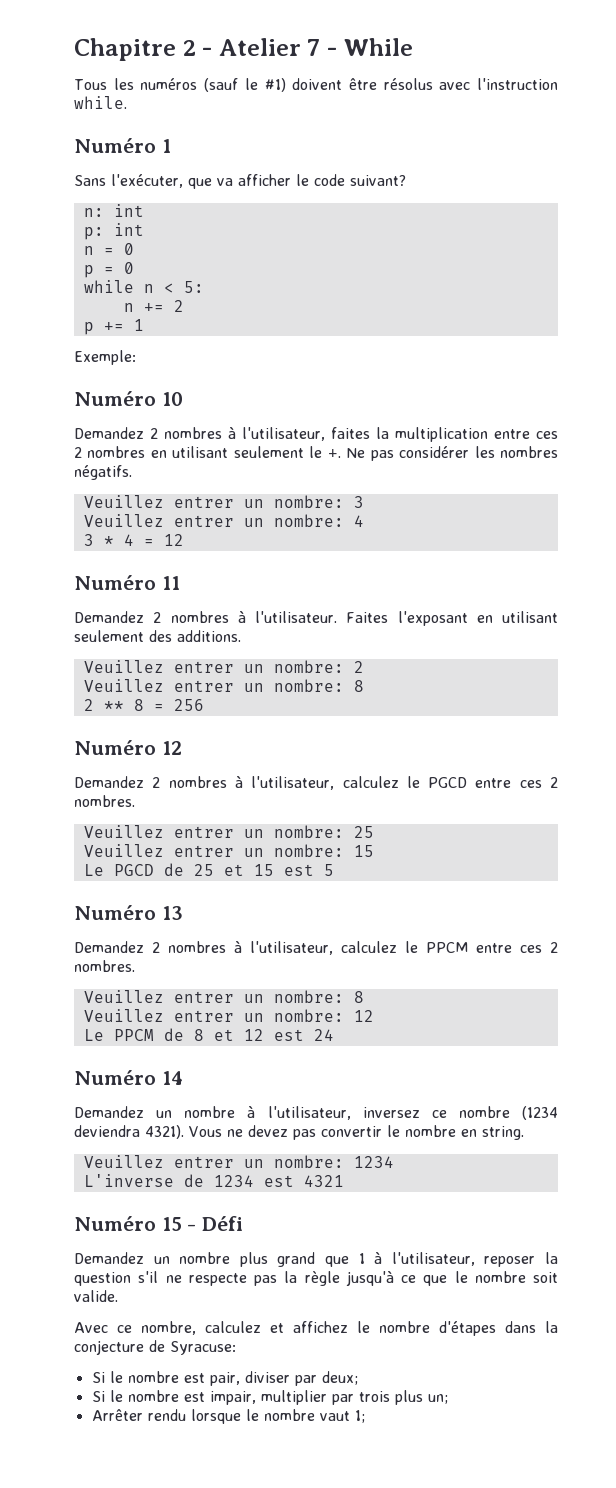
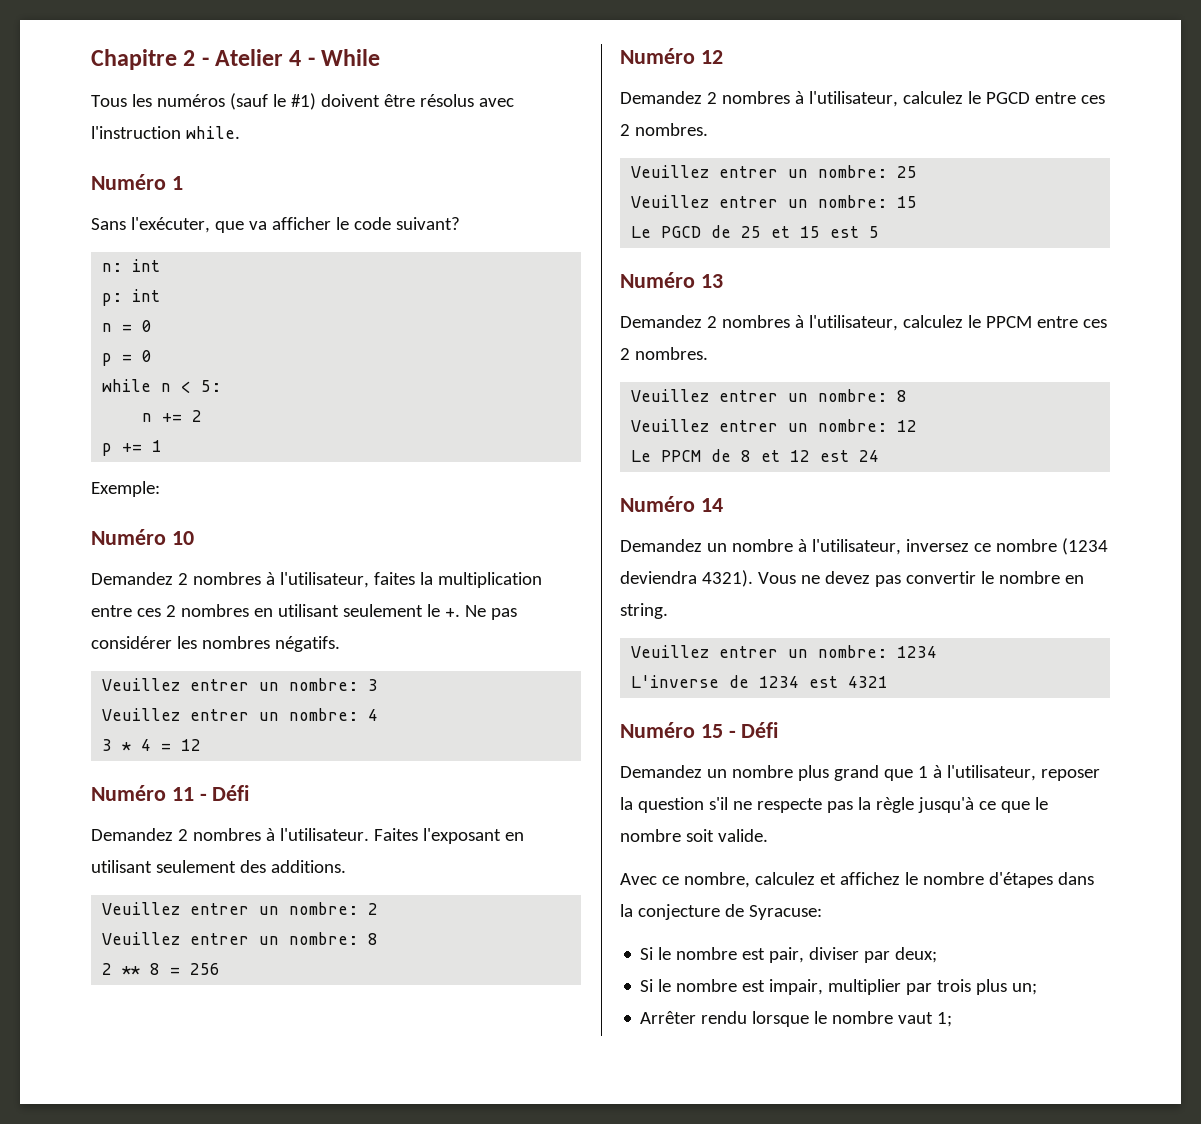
- Chapitre 2 - Atelier 7 - While
+ Chapitre 2 - Atelier 4 - While
- Numéro 11
+ Numéro 11 - Défi

